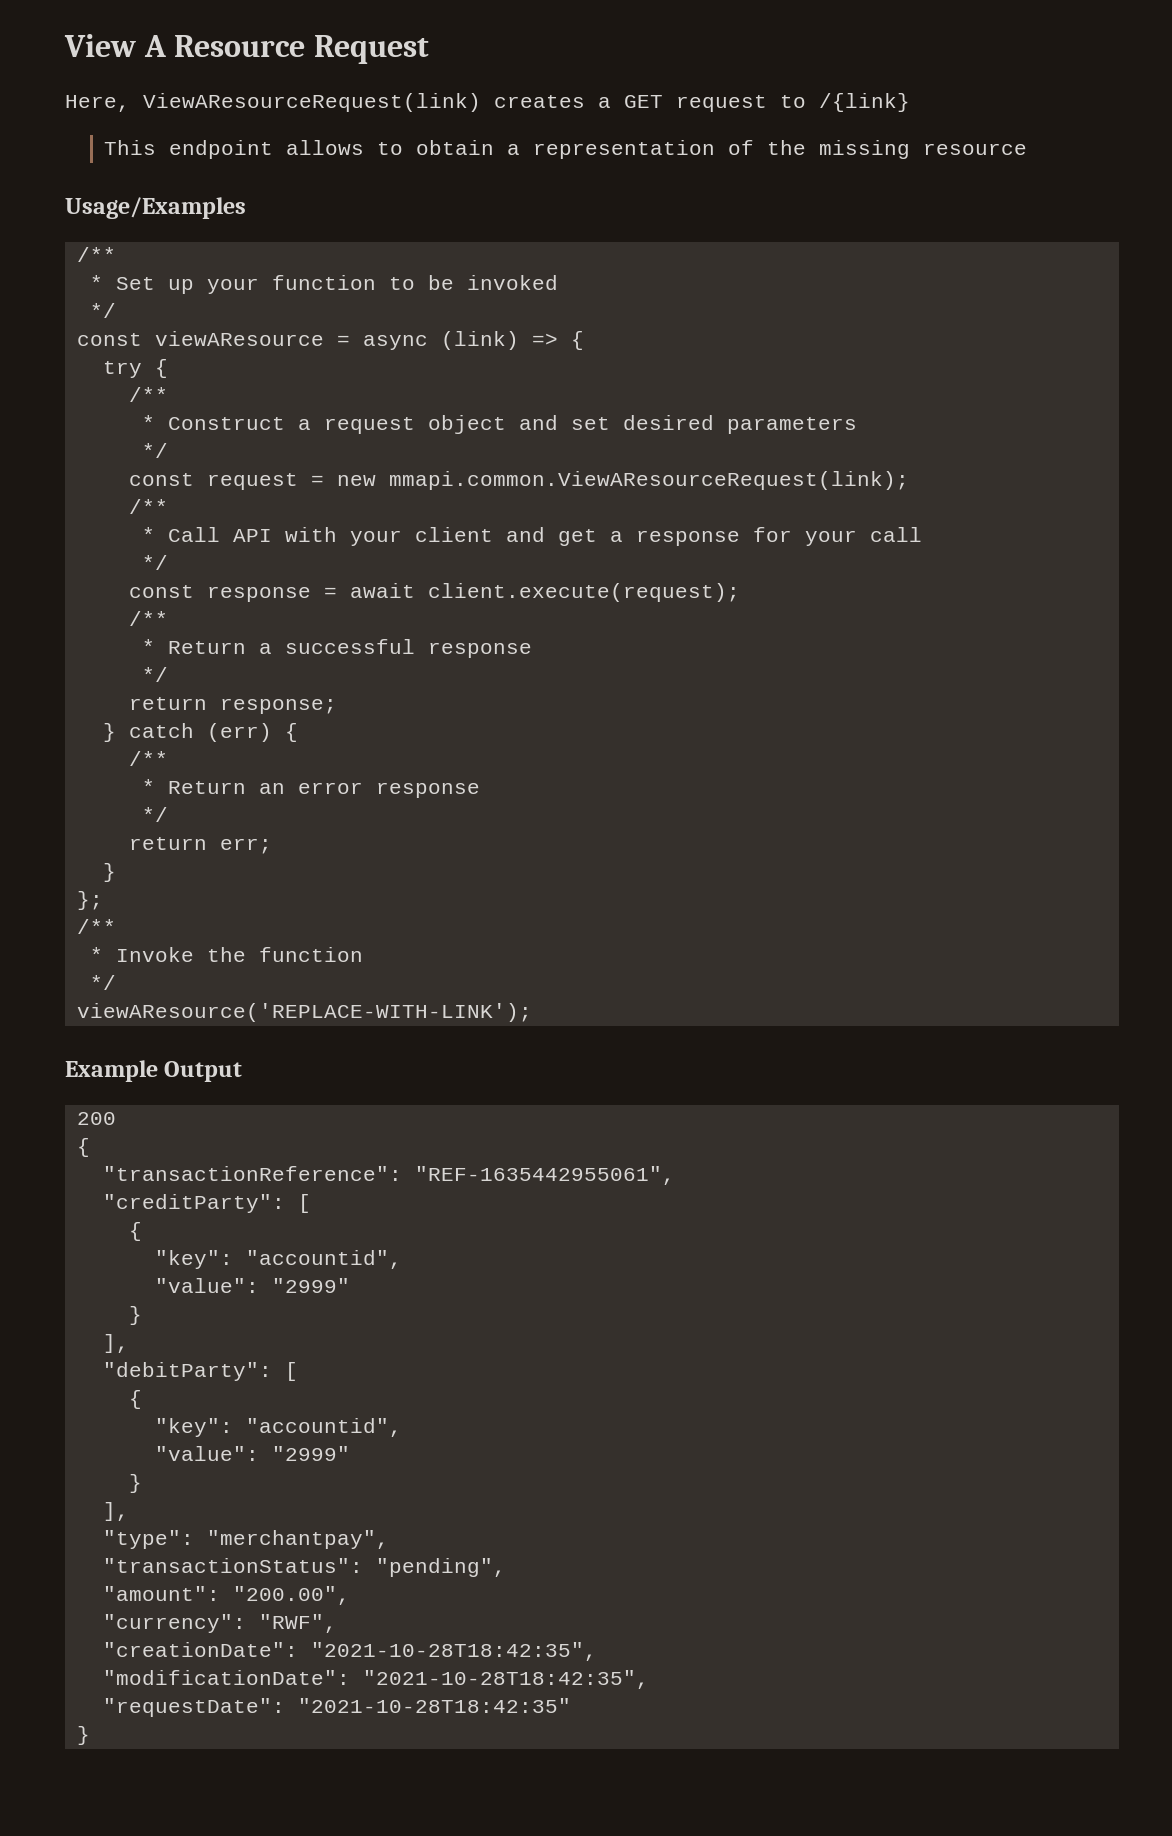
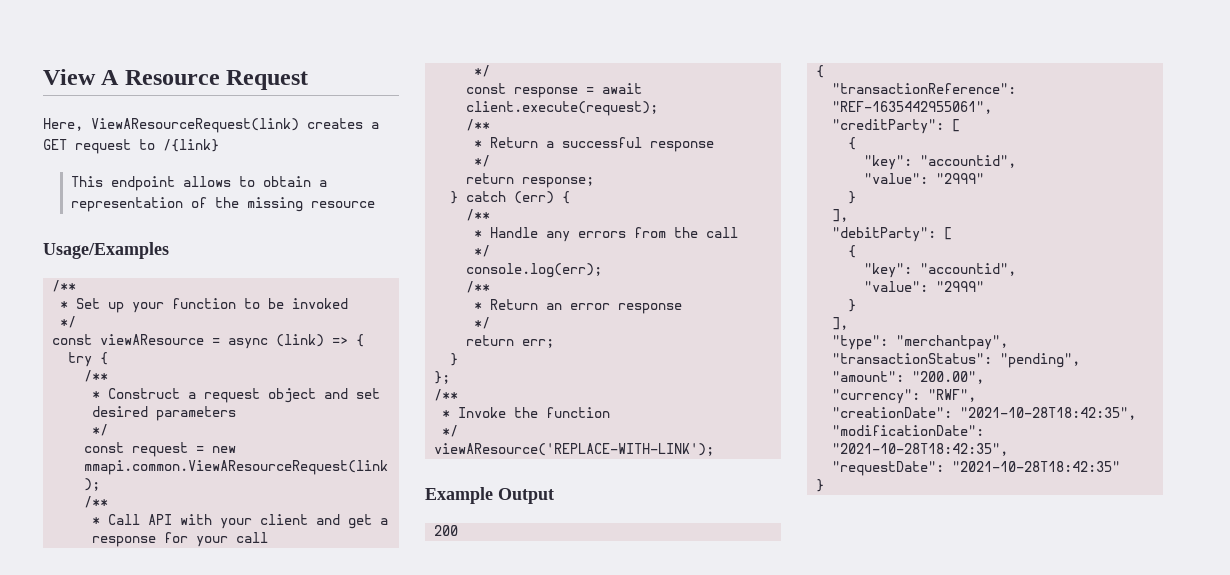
+ * Handle any errors from the call
+ */
+ console.log(err);
+ /**

